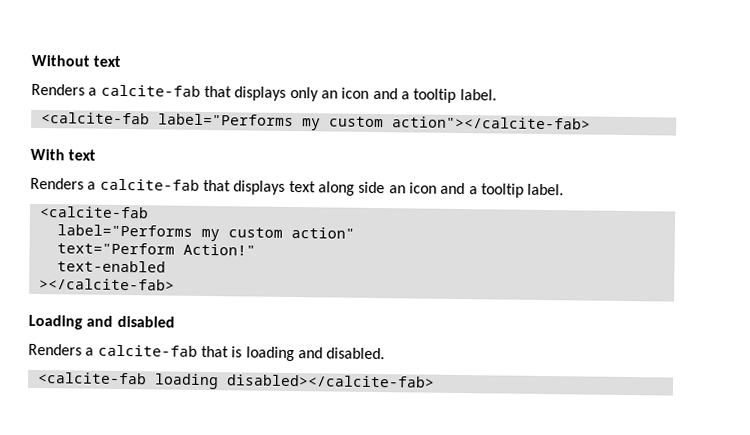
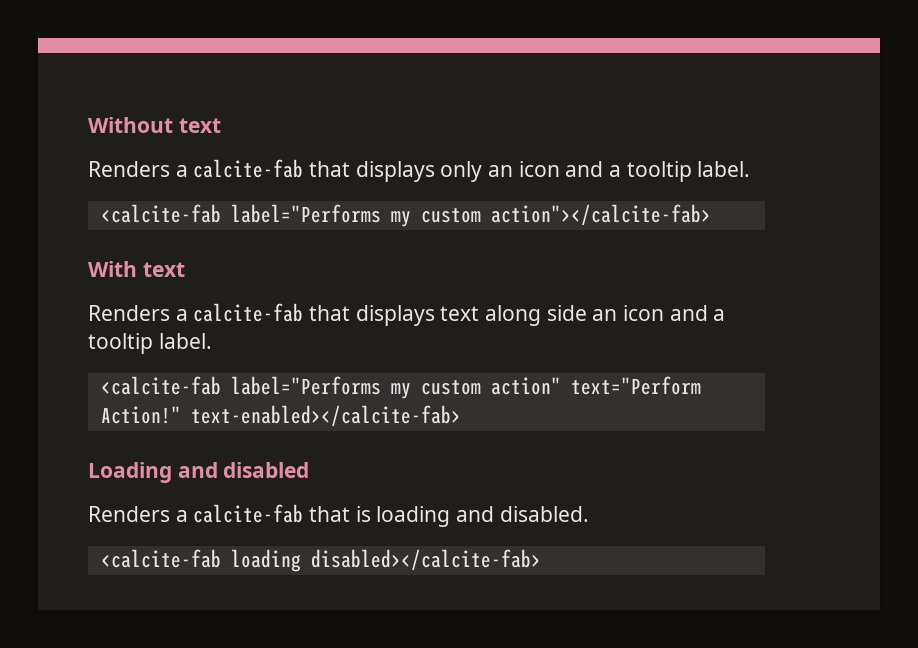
  Renders a calcite-fab that displays text along side an icon and a tooltip label.
- <calcite-fab
- label="Performs my custom action"
- text="Perform Action!"
- text-enabled
- ></calcite-fab>
+ <calcite-fab label="Performs my custom action" text="Perform Action!" text-enabled></calcite-fab>

